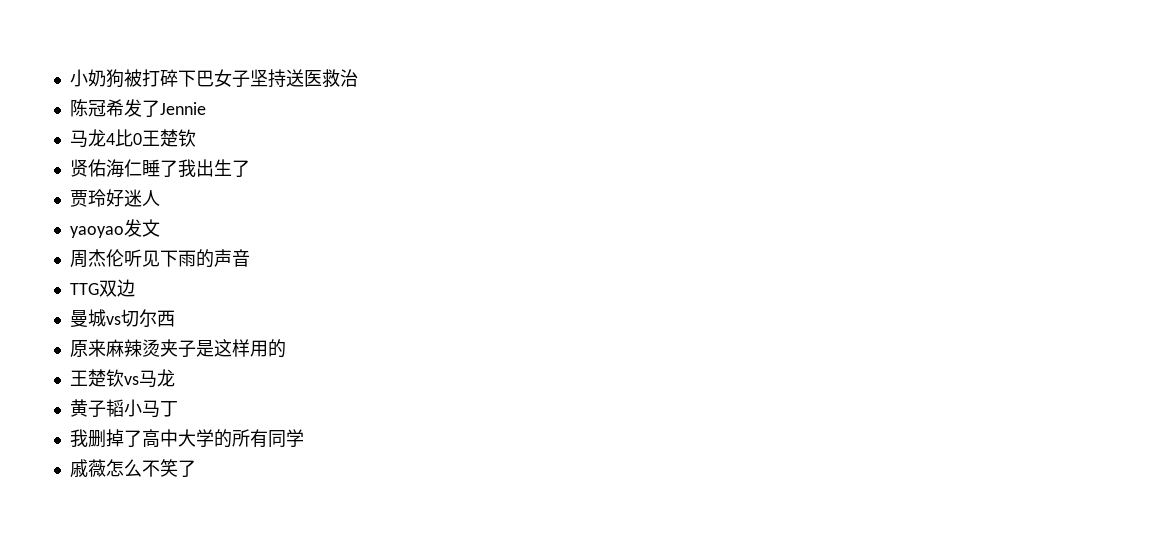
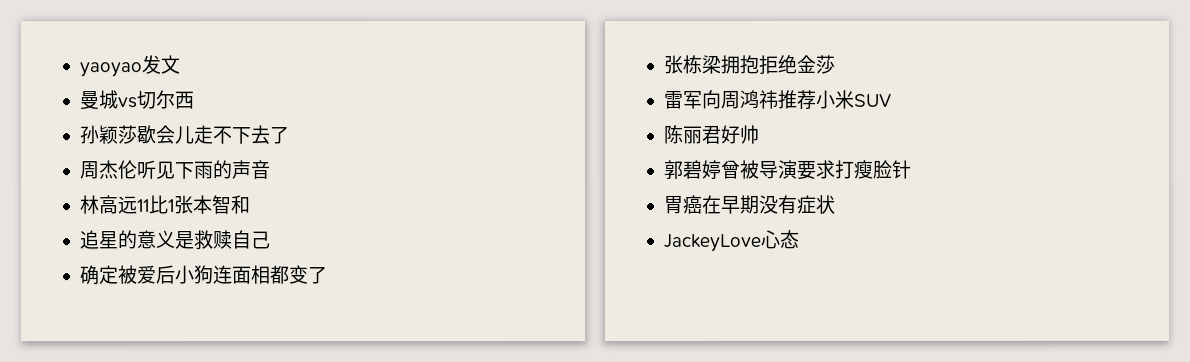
- 小奶狗被打碎下巴女子坚持送医救治
- 陈冠希发了Jennie
- 马龙4比0王楚钦
- 贤佑海仁睡了我出生了
- 贾玲好迷人
  yaoyao发文
+ 曼城vs切尔西
+ 孙颖莎歇会儿走不下去了
- TTG双边
- 曼城vs切尔西
- 原来麻辣烫夹子是这样用的
- 王楚钦vs马龙
- 黄子韬小马丁
- 我删掉了高中大学的所有同学
- 戚薇怎么不笑了
+ 林高远11比1张本智和
+ 追星的意义是救赎自己
+ 确定被爱后小狗连面相都变了
+ 张栋梁拥抱拒绝金莎
+ 雷军向周鸿祎推荐小米SUV
+ 陈丽君好帅
+ 郭碧婷曾被导演要求打瘦脸针
+ 胃癌在早期没有症状
+ JackeyLove心态

